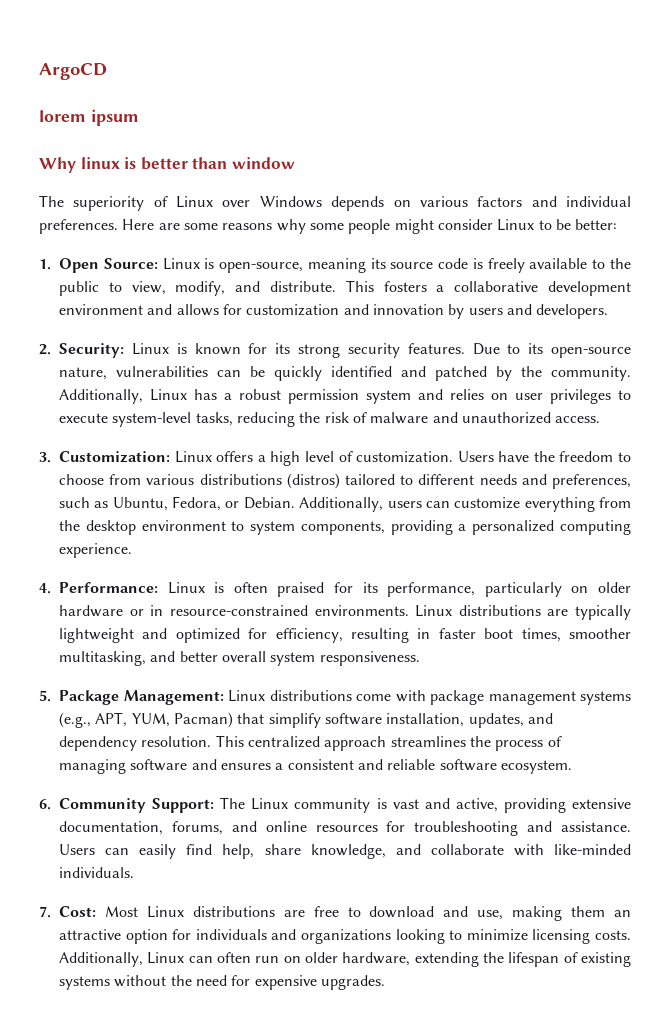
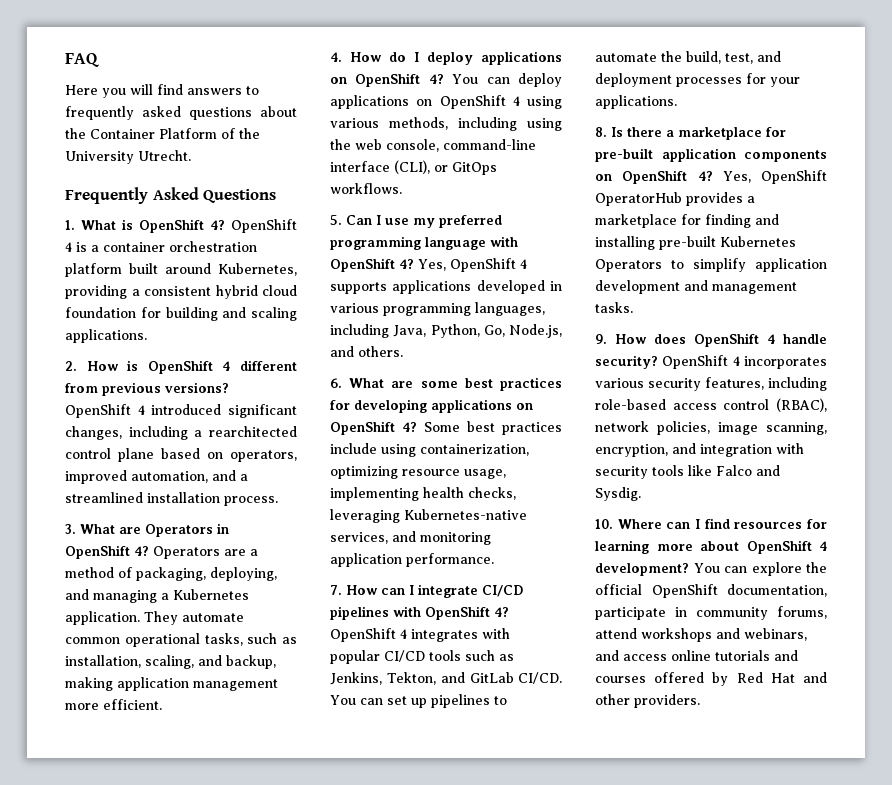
- ArgoCD
- lorem ipsum
- Why linux is better than window
- The superiority of Linux over Windows depends on various factors and individual preferences. Here are some reasons why some people might consider Linux to be better:
- 1. Open Source: Linux is open-source, meaning its source code is freely available to the public to view, modify, and distribute. This fosters a collaborative development environment and allows for customization and innovation by users and developers.
- 2. Security: Linux is known for its strong security features. Due to its open-source nature, vulnerabilities can be quickly identified and patched by the community. Additionally, Linux has a robust permission system and relies on user privileges to execute system-level tasks, reducing the risk of malware and unauthorized access.
- 3. Customization: Linux offers a high level of customization. Users have the freedom to choose from various distributions (distros) tailored to different needs and preferences, such as Ubuntu, Fedora, or Debian. Additionally, users can customize everything from the desktop environment to system components, providing a personalized computing experience.
- 4. Performance: Linux is often praised for its performance, particularly on older hardware or in resource-constrained environments. Linux distributions are typically lightweight and optimized for efficiency, resulting in faster boot times, smoother multitasking, and better overall system responsiveness.
- 5. Package Management: Linux distributions come with package management systems (e.g., APT, YUM, Pacman) that simplify software installation, updates, and dependency resolution. This centralized approach streamlines the process of managing software and ensures a consistent and reliable software ecosystem.
- 6. Community Support: The Linux community is vast and active, providing extensive documentation, forums, and online resources for troubleshooting and assistance. Users can easily find help, share knowledge, and collaborate with like-minded individuals.
- 7. Cost: Most Linux distributions are free to download and use, making them an attractive option for individuals and organizations looking to minimize licensing costs. Additionally, Linux can often run on older hardware, extending the lifespan of existing systems without the need for expensive upgrades.
+ FAQ
+ Here you will find answers to frequently asked questions about the Container Platform of the University Utrecht.
+ Frequently Asked Questions
+ 1. What is OpenShift 4? OpenShift 4 is a container orchestration platform built around Kubernetes, providing a consistent hybrid cloud foundation for building and scaling applications.
+ 2. How is OpenShift 4 different from previous versions? OpenShift 4 introduced significant changes, including a rearchitected control plane based on operators, improved automation, and a streamlined installation process.
+ 3. What are Operators in OpenShift 4? Operators are a method of packaging, deploying, and managing a Kubernetes application. They automate common operational tasks, such as installation, scaling, and backup, making application management more efficient.
+ 4. How do I deploy applications on OpenShift 4? You can deploy applications on OpenShift 4 using various methods, including using the web console, command-line interface (CLI), or GitOps workflows.
+ 5. Can I use my preferred programming language with OpenShift 4? Yes, OpenShift 4 supports applications developed in various programming languages, including Java, Python, Go, Node.js, and others.
+ 6. What are some best practices for developing applications on OpenShift 4? Some best practices include using containerization, optimizing resource usage, implementing health checks, leveraging Kubernetes-native services, and monitoring application performance.
+ 7. How can I integrate CI/CD pipelines with OpenShift 4? OpenShift 4 integrates with popular CI/CD tools such as Jenkins, Tekton, and GitLab CI/CD. You can set up pipelines to automate the build, test, and deployment processes for your applications.
+ 8. Is there a marketplace for pre-built application components on OpenShift 4? Yes, OpenShift OperatorHub provides a marketplace for finding and installing pre-built Kubernetes Operators to simplify application development and management tasks.
+ 9. How does OpenShift 4 handle security? OpenShift 4 incorporates various security features, including role-based access control (RBAC), network policies, image scanning, encryption, and integration with security tools like Falco and Sysdig.
+ 10. Where can I find resources for learning more about OpenShift 4 development? You can explore the official OpenShift documentation, participate in community forums, attend workshops and webinars, and access online tutorials and courses offered by Red Hat and other providers.

